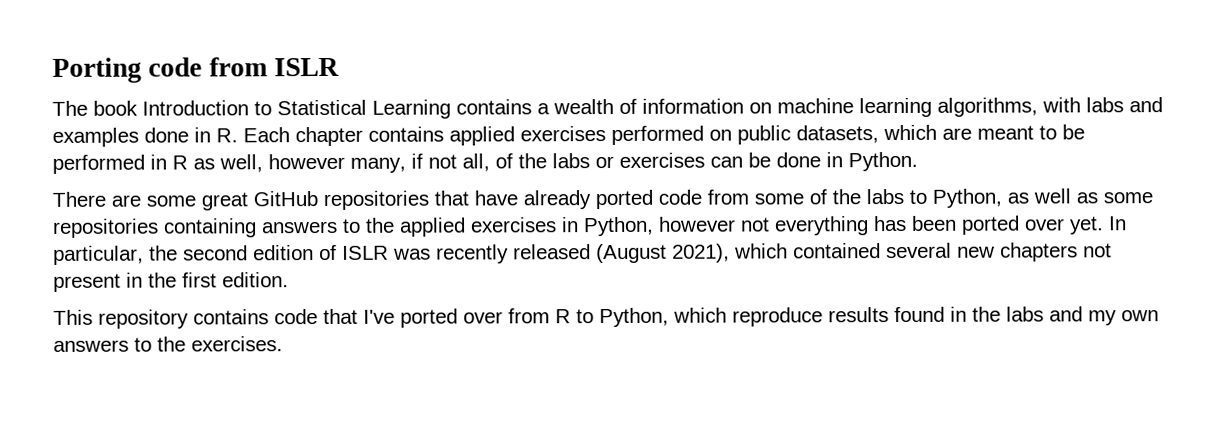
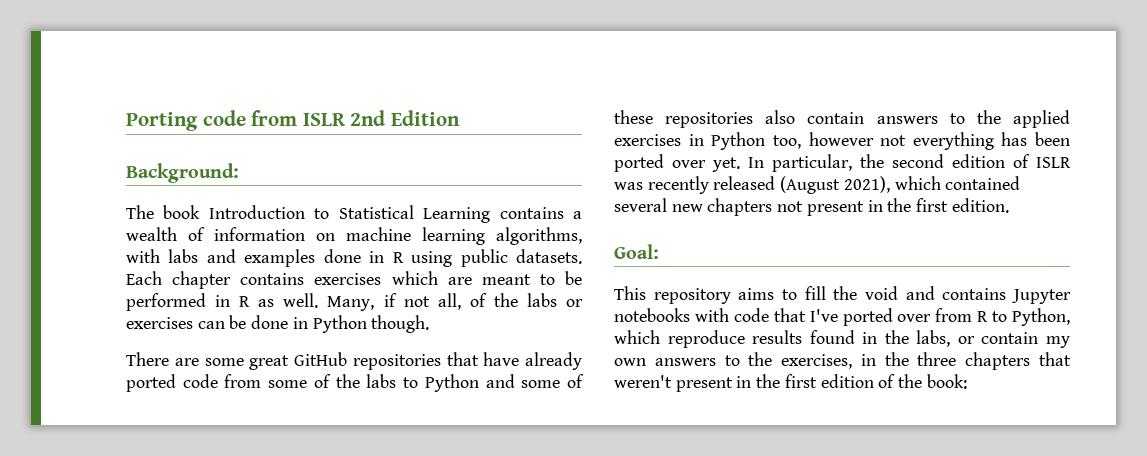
- Porting code from ISLR
+ Porting code from ISLR 2nd Edition
+ Background:
- The book Introduction to Statistical Learning contains a wealth of information on machine learning algorithms, with labs and examples done in R. Each chapter contains applied exercises performed on public datasets, which are meant to be performed in R as well, however many, if not all, of the labs or exercises can be done in Python.
+ The book Introduction to Statistical Learning contains a wealth of information on machine learning algorithms, with labs and examples done in R using public datasets. Each chapter contains exercises which are meant to be performed in R as well. Many, if not all, of the labs or exercises can be done in Python though.
- There are some great GitHub repositories that have already ported code from some of the labs to Python, as well as some repositories containing answers to the applied exercises in Python, however not everything has been ported over yet.
+ There are some great GitHub repositories that have already ported code from some of the labs to Python and some of these repositories also contain answers to the applied exercises in Python too, however not everything has been ported over yet.
+ Goal:
- This repository contains code that I've ported over from R to Python, which reproduce results found in the labs and my own answers to the exercises.
+ This repository aims to fill the void and contains Jupyter notebooks with code that I've ported over from R to Python, which reproduce results found in the labs, or contain my own answers to the exercises, in the three chapters that weren't present in the first edition of the book:

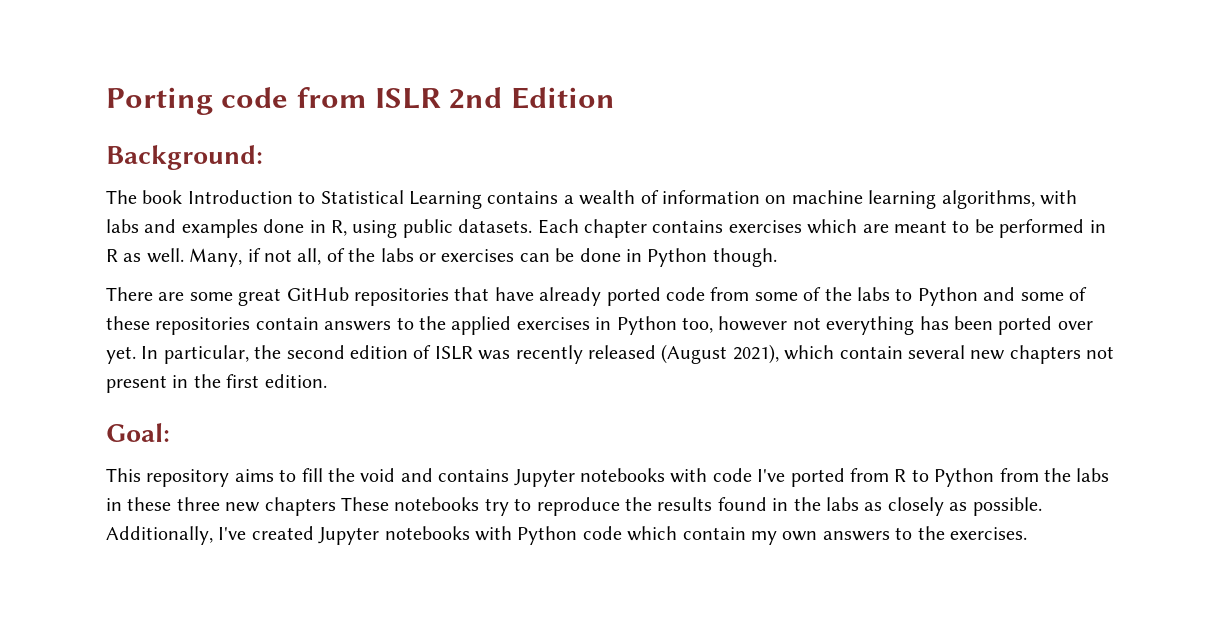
- The book Introduction to Statistical Learning contains a wealth of information on machine learning algorithms, with labs and examples done in R using public datasets.
+ The book Introduction to Statistical Learning contains a wealth of information on machine learning algorithms, with labs and examples done in R, using public datasets.
- There are some great GitHub repositories that have already ported code from some of the labs to Python and some of these repositories also contain answers to the applied exercises in Python too, however not everything has been ported over yet.
+ There are some great GitHub repositories that have already ported code from some of the labs to Python and some of these repositories contain answers to the applied exercises in Python too, however not everything has been ported over yet.
- In particular, the second edition of ISLR was recently released (August 2021), which contained several new chapters not present in the first edition.
+ In particular, the second edition of ISLR was recently released (August 2021), which contain several new chapters not present in the first edition.
- This repository aims to fill the void and contains Jupyter notebooks with code that I've ported over from R to Python, which reproduce results found in the labs, or contain my own answers to the exercises, in the three chapters that weren't present in the first edition of the book:
+ This repository aims to fill the void and contains Jupyter notebooks with code I've ported from R to Python from the labs in these three new chapters These notebooks try to reproduce the results found in the labs as closely as possible. Additionally, I've created Jupyter notebooks with Python code which contain my own answers to the exercises.

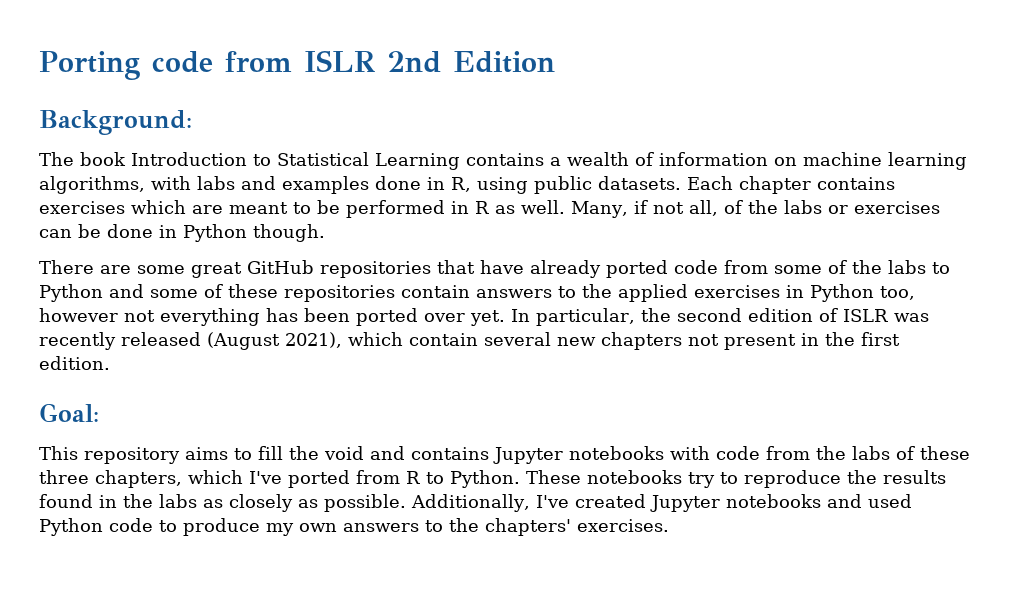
- This repository aims to fill the void and contains Jupyter notebooks with code I've ported from R to Python from the labs in these three new chapters These notebooks try to reproduce the results found in the labs as closely as possible.
+ This repository aims to fill the void and contains Jupyter notebooks with code from the labs of these three chapters, which I've ported from R to Python. These notebooks try to reproduce the results found in the labs as closely as possible.
- Additionally, I've created Jupyter notebooks with Python code which contain my own answers to the exercises.
+ Additionally, I've created Jupyter notebooks and used Python code to produce my own answers to the chapters' exercises.

